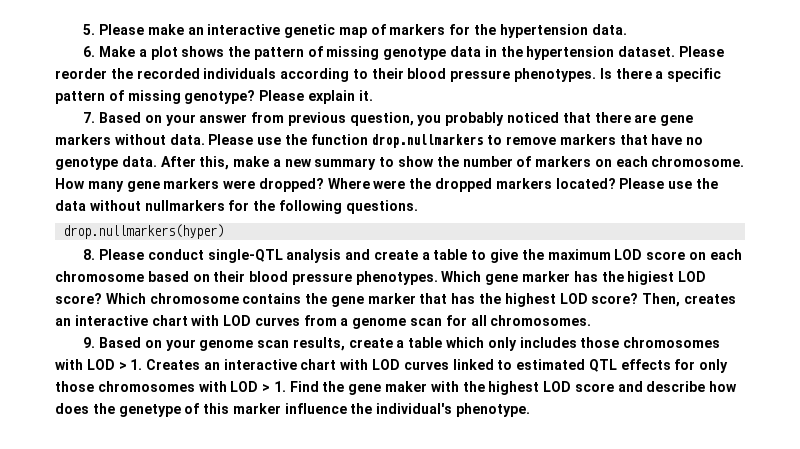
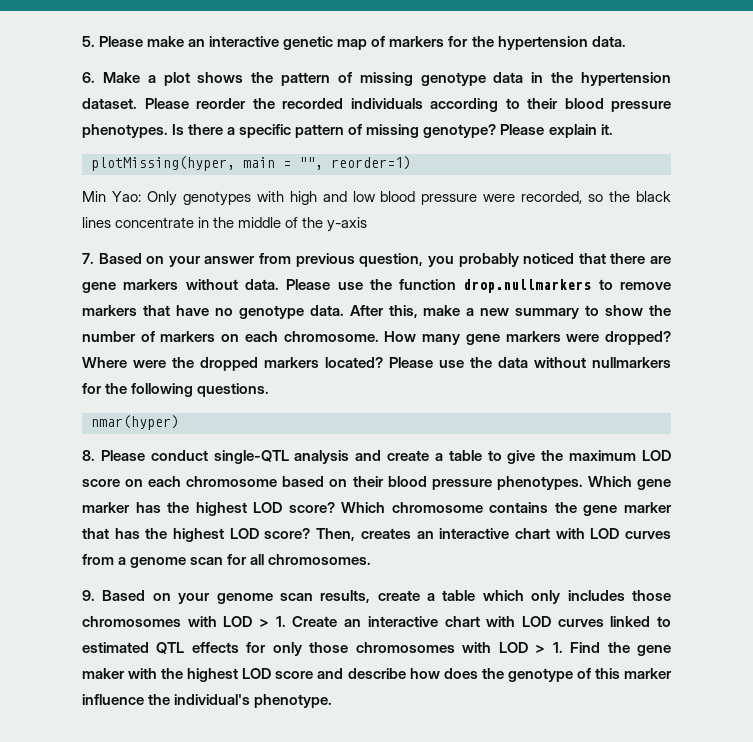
+ plotMissing(hyper, main = "", reorder=1)
+ Min Yao: Only genotypes with high and low blood pressure were recorded, so the black lines concentrate in the middle of the y-axis
- drop.nullmarkers(hyper)
+ nmar(hyper)
- Which gene marker has the higiest LOD score?
+ Which gene marker has the highest LOD score?
- 9. Based on your genome scan results, create a table which only includes those chromosomes with LOD > 1. Creates an interactive chart with LOD curves linked to estimated QTL effects for only those chromosomes with LOD > 1. Find the gene maker with the highest LOD score and describe how does the genetype of this marker influence the individual's phenotype.
+ 9. Based on your genome scan results, create a table which only includes those chromosomes with LOD > 1. Create an interactive chart with LOD curves linked to estimated QTL effects for only those chromosomes with LOD > 1. Find the gene maker with the highest LOD score and describe how does the genotype of this marker influence the individual's phenotype.

